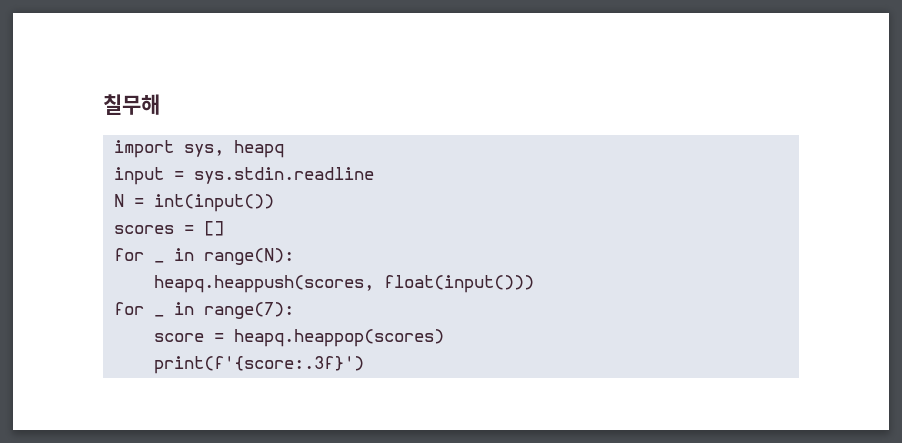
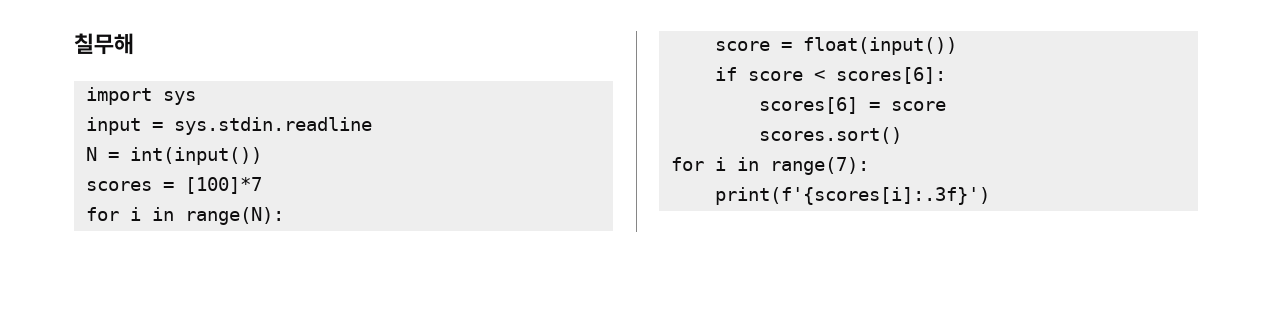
- import sys, heapq
+ import sys
- scores = []
- for _ in range(N):
+ scores = [100]*7
+ for i in range(N):
- heapq.heappush(scores, float(input()))
- for _ in range(7):
+ score = float(input())
+ if score < scores[6]:
+ scores[6] = score
+ scores.sort()
+ for i in range(7):
- score = heapq.heappop(scores)
- print(f'{score:.3f}')
+ print(f'{scores[i]:.3f}')

